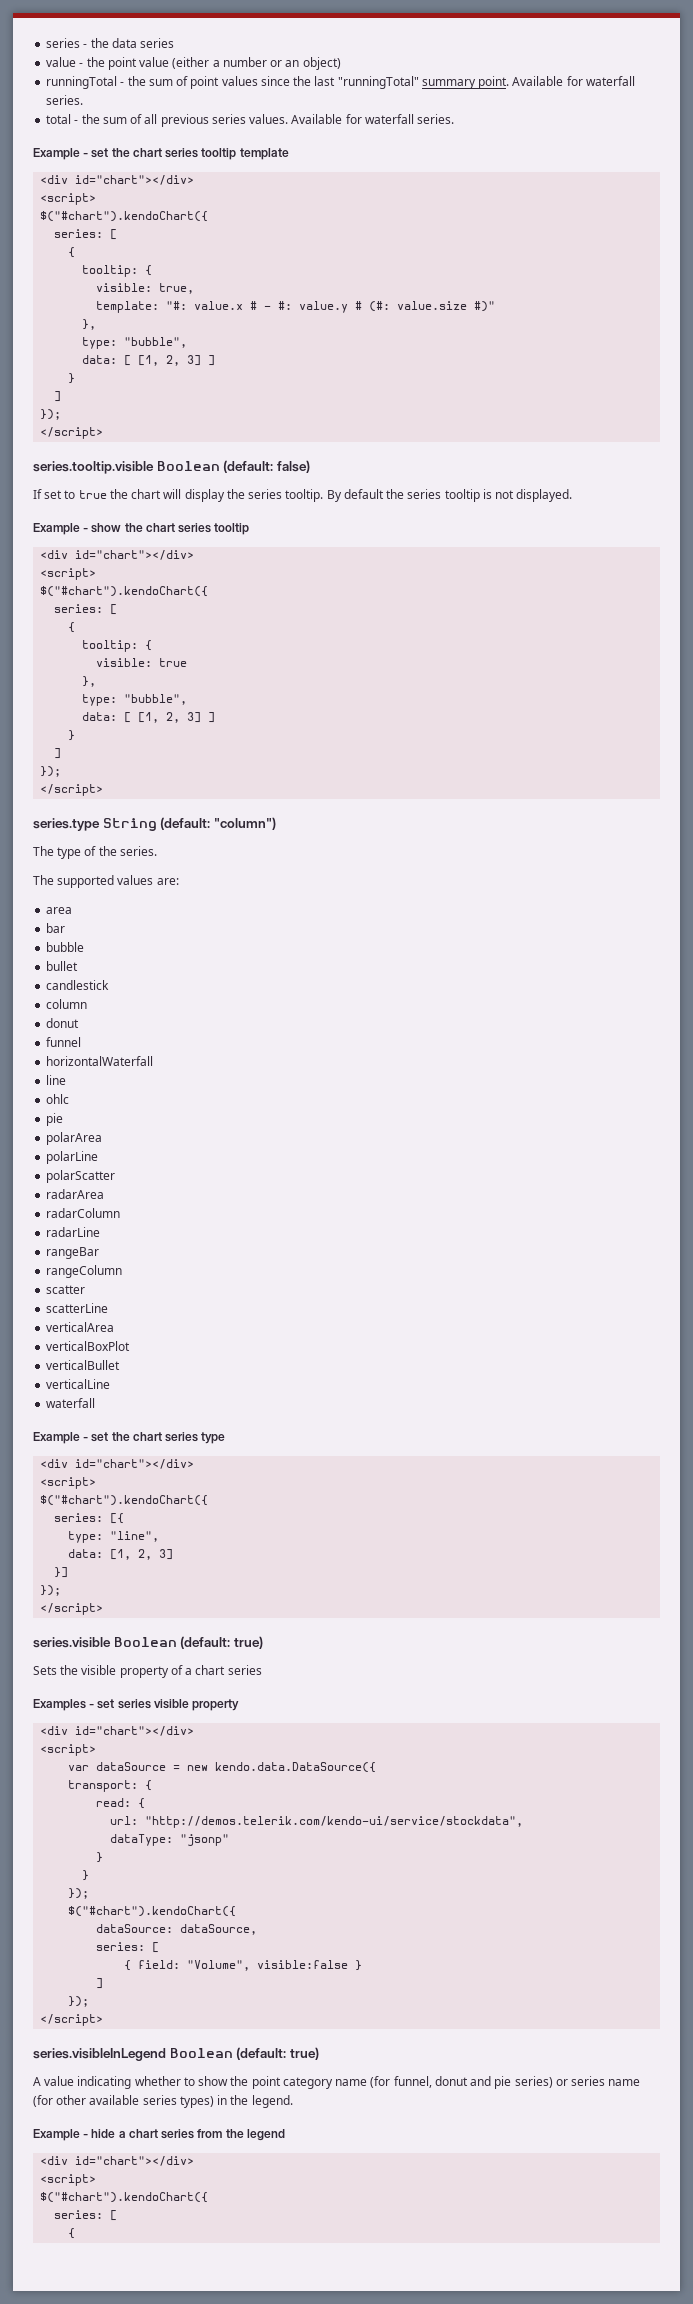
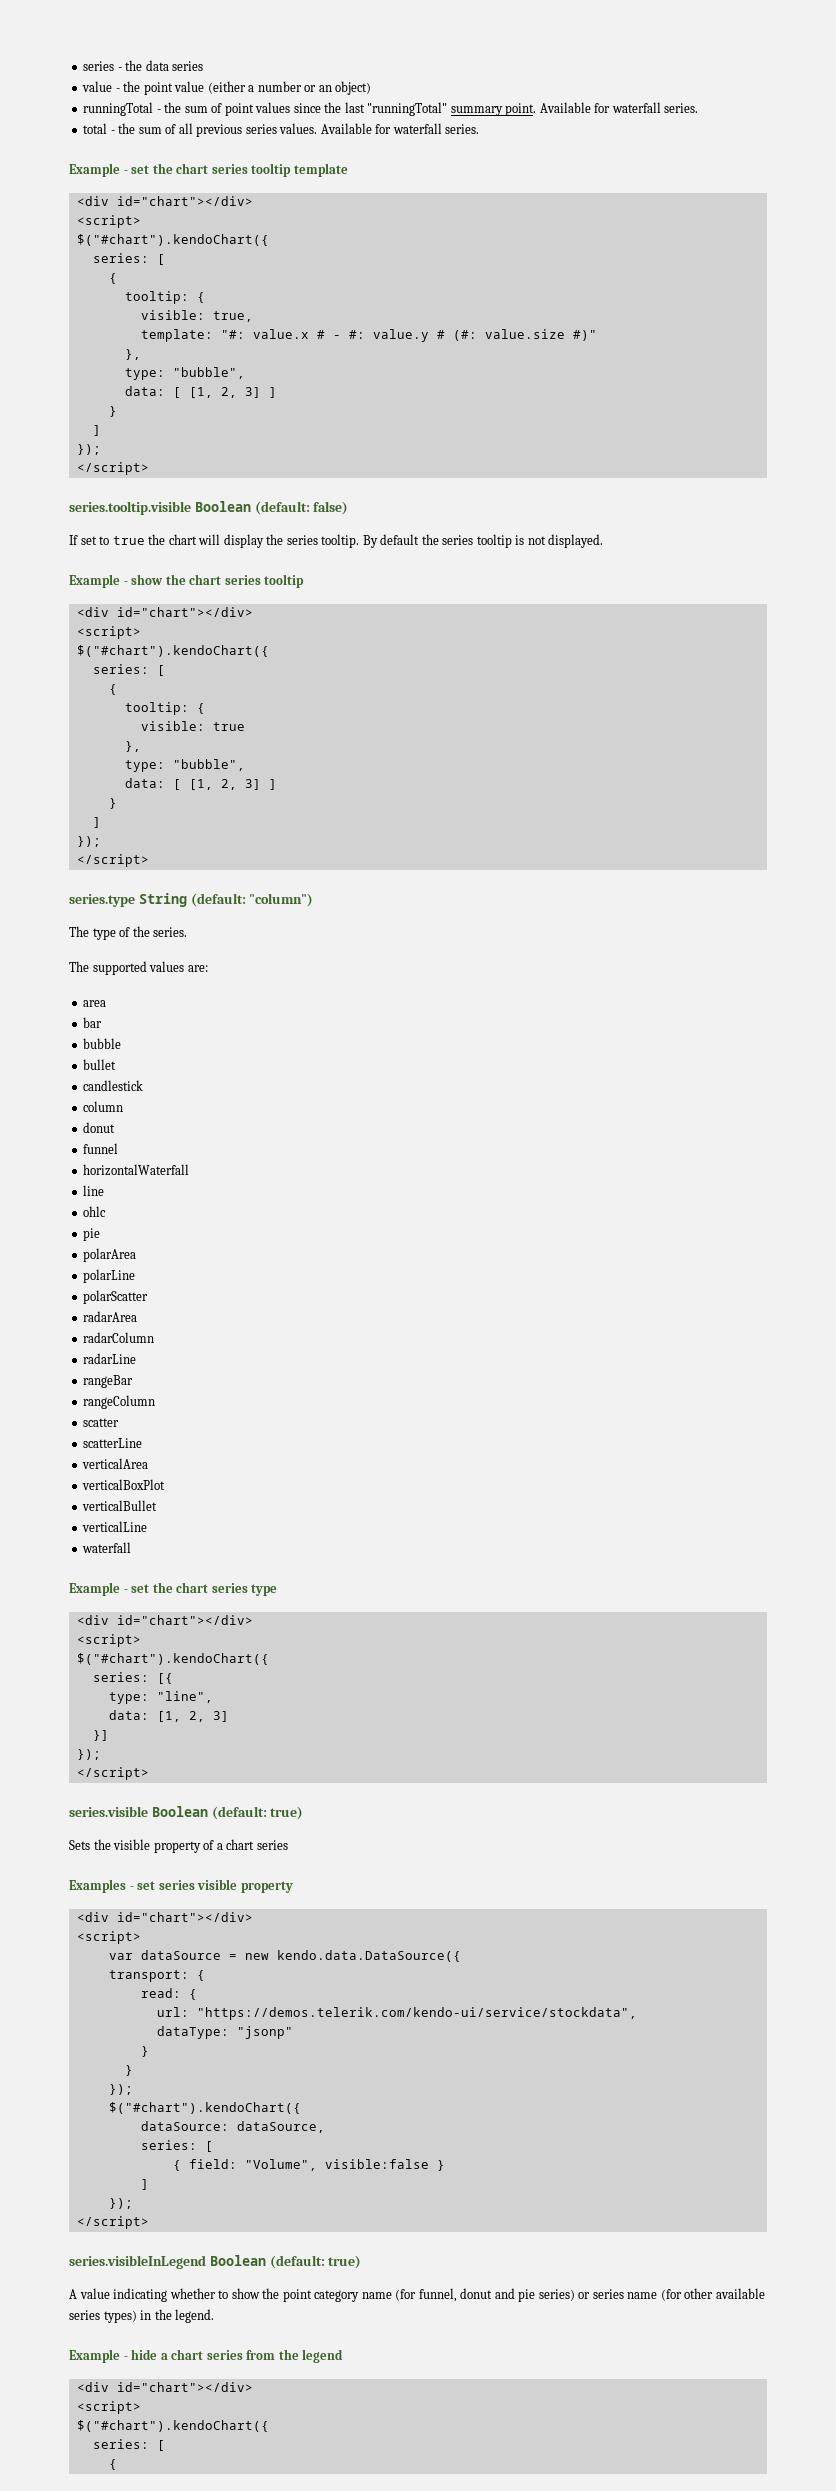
- url: "http://demos.telerik.com/kendo-ui/service/stockdata",
+ url: "https://demos.telerik.com/kendo-ui/service/stockdata",

